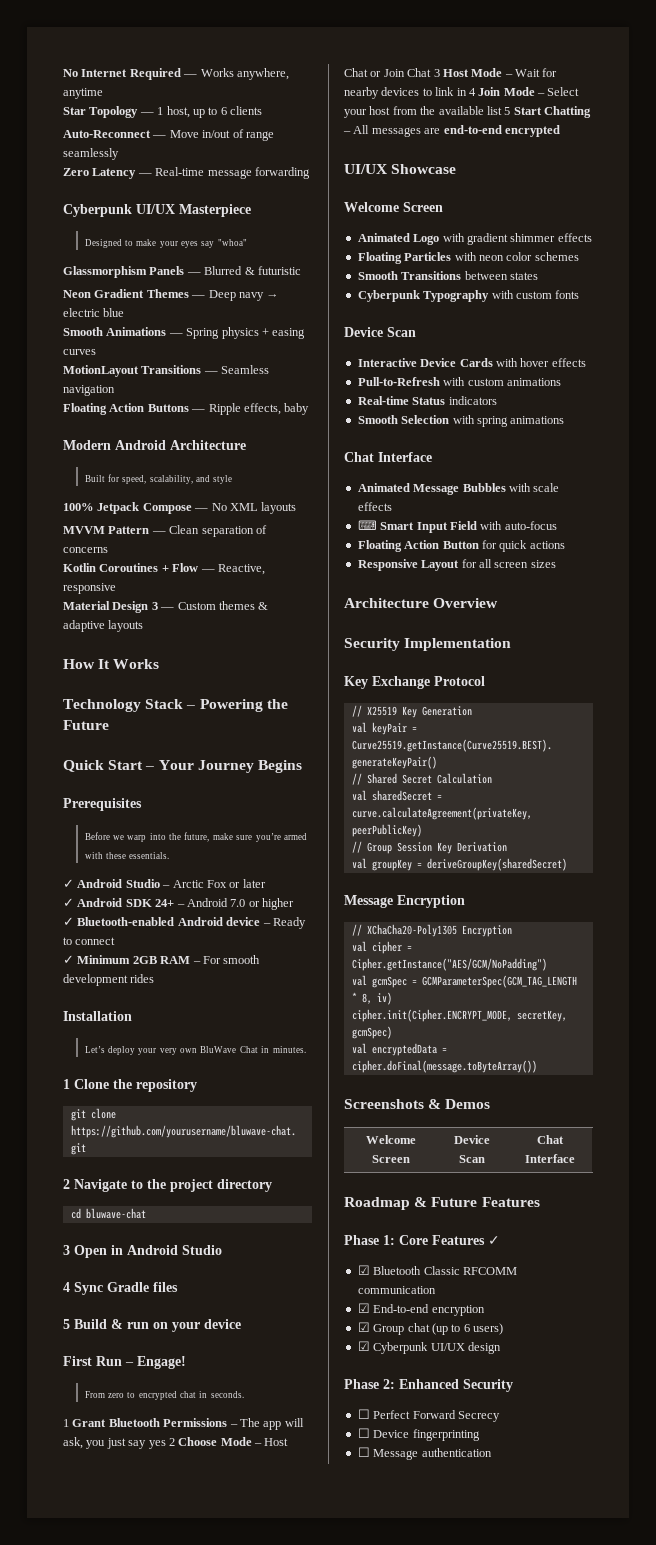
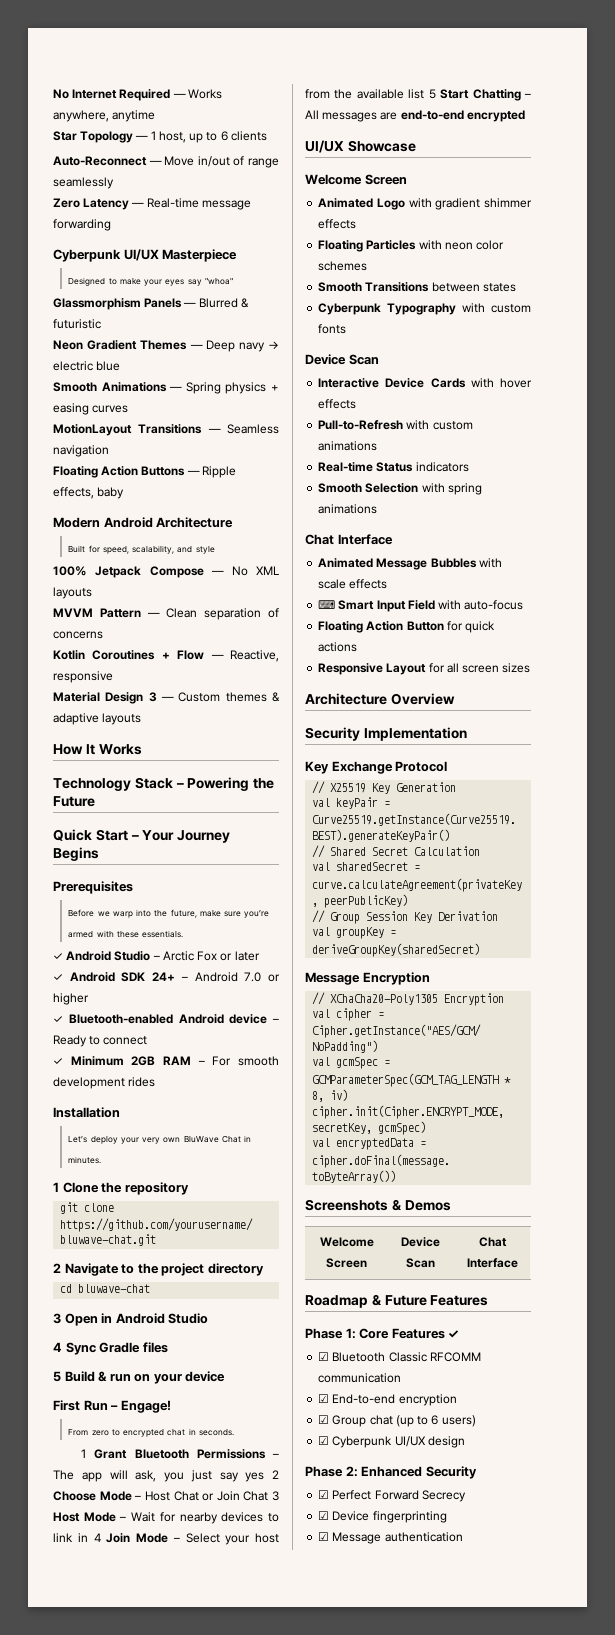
- ☐ Perfect Forward Secrecy
+ ☑ Perfect Forward Secrecy
- ☐ Device fingerprinting
+ ☑ Device fingerprinting
- ☐ Message authentication
+ ☑ Message authentication

